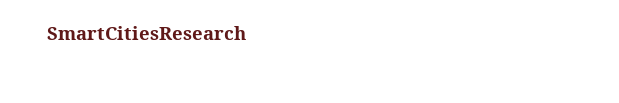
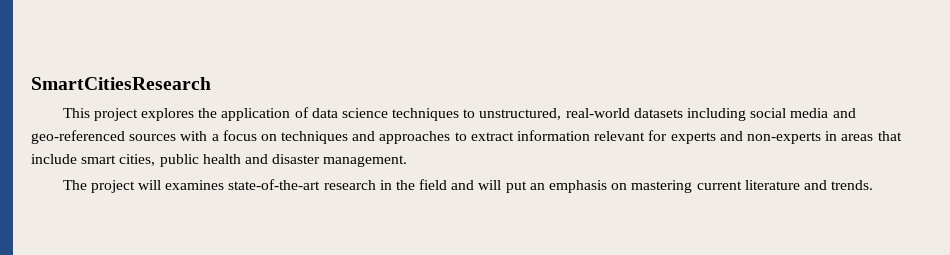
+ This project explores the application of data science techniques to unstructured, real-world datasets including social media and geo-referenced sources with a focus on techniques and approaches to extract information relevant for experts and non-experts in areas that include smart cities, public health and disaster management.
+ The project will examines state-of-the-art research in the field and will put an emphasis on mastering current literature and trends.

